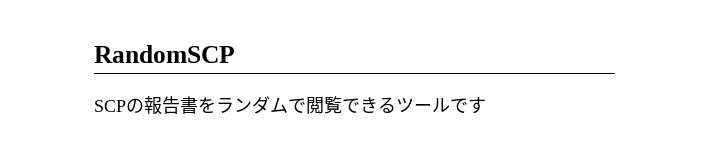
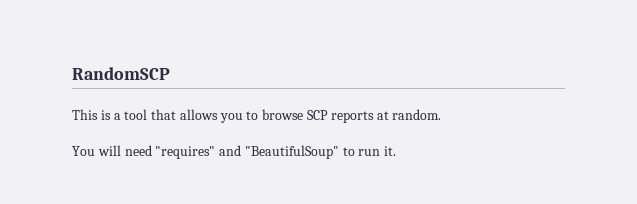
- SCPの報告書をランダムで閲覧できるツールです
+ This is a tool that allows you to browse SCP reports at random.
+ You will need "requires" and "BeautifulSoup" to run it.

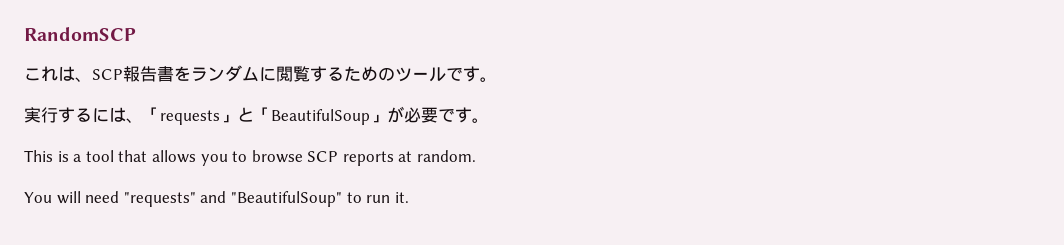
+ これは、SCP報告書をランダムに閲覧するためのツールです。
+ 実行するには、「requests」と「BeautifulSoup」が必要です。
- You will need "requires" and "BeautifulSoup" to run it.
+ You will need "requests" and "BeautifulSoup" to run it.

